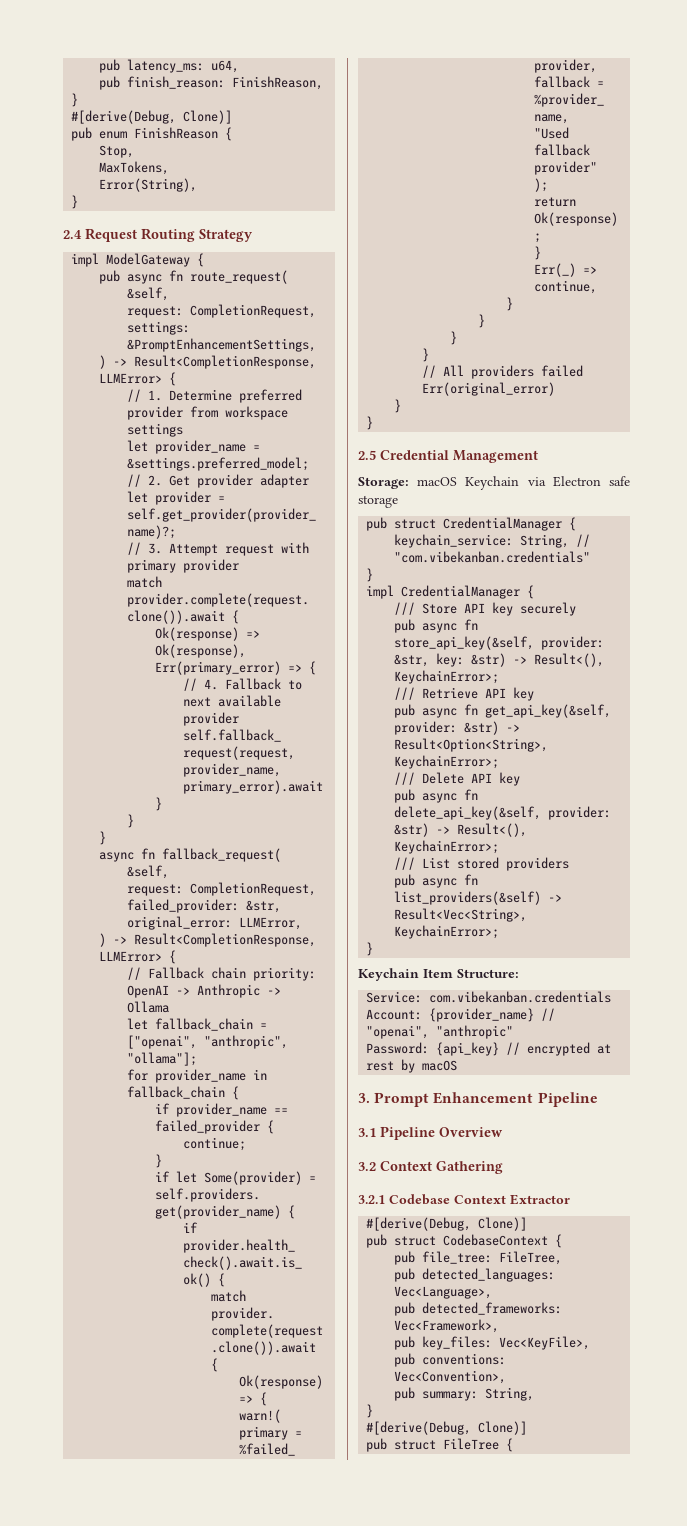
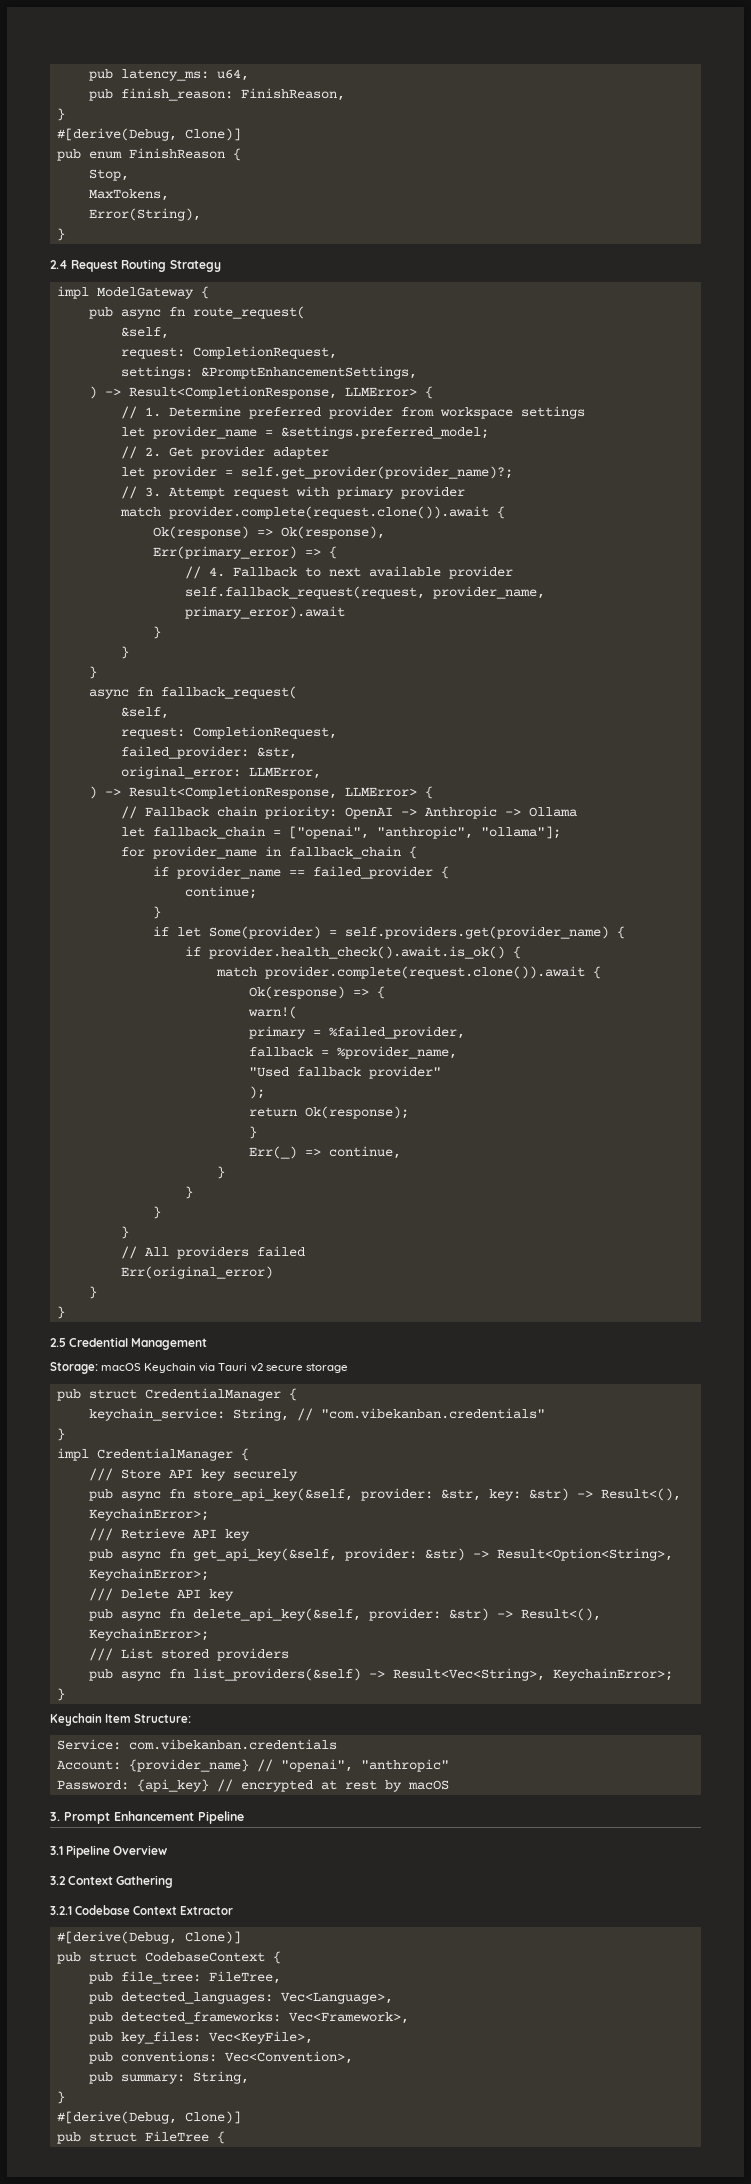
- Storage: macOS Keychain via Electron safe storage
+ Storage: macOS Keychain via Tauri v2 secure storage

